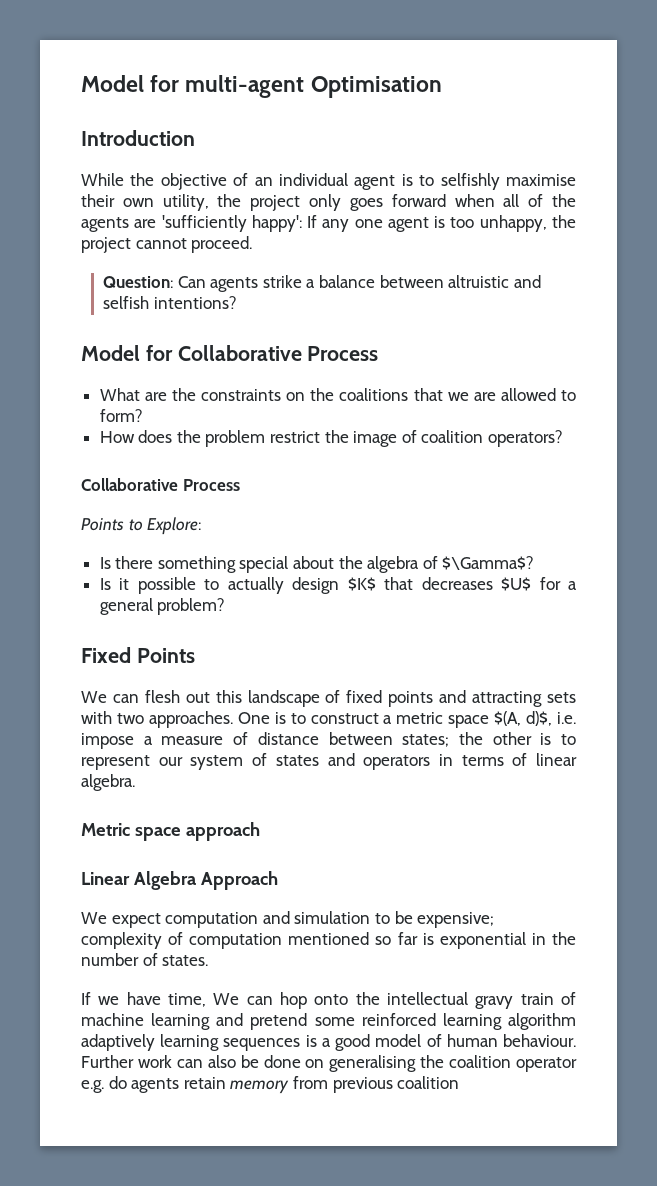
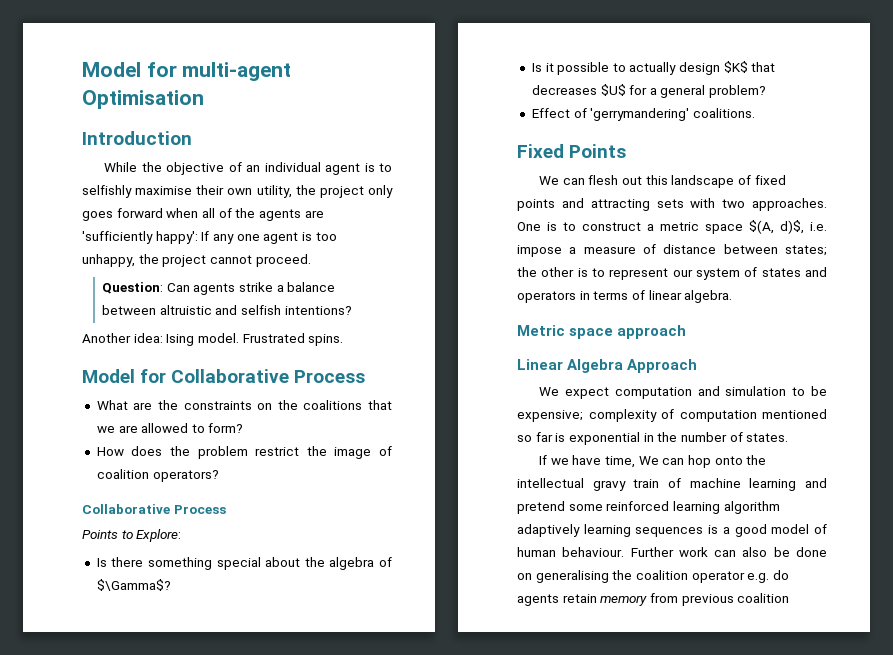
+ Another idea: Ising model. Frustrated spins.
+ Effect of 'gerrymandering' coalitions.

